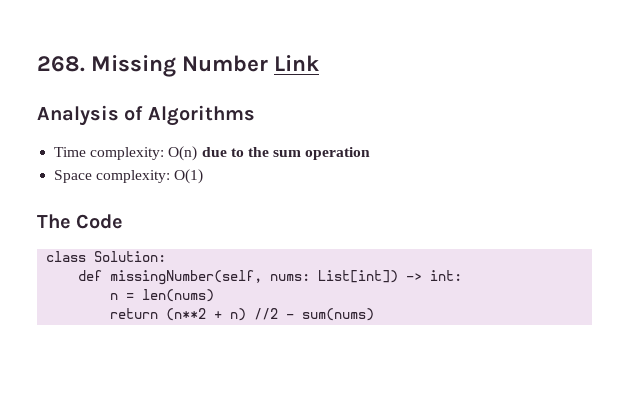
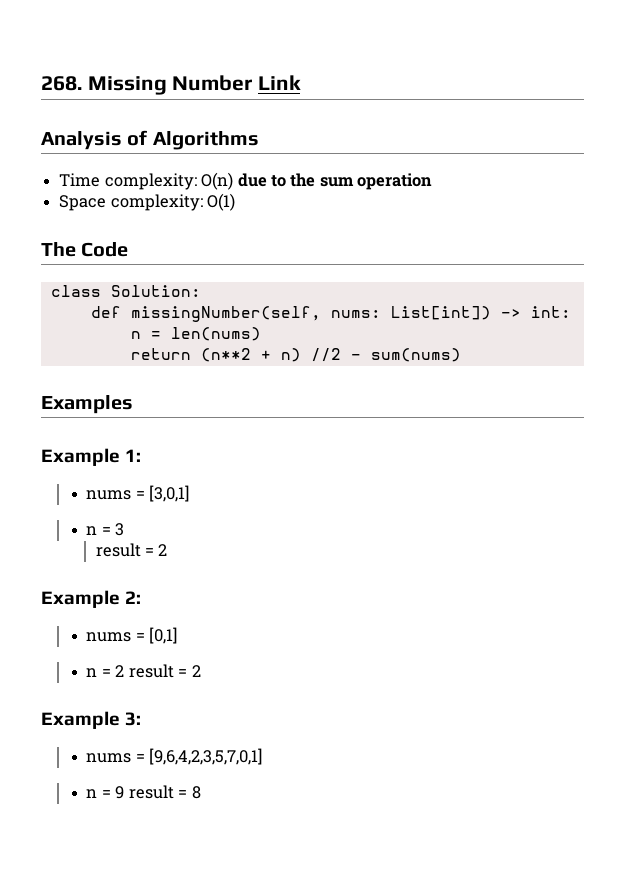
+ Examples
+ Example 1:
+ nums = [3,0,1]
+ n = 3
+ result = 2
+ Example 2:
+ nums = [0,1]
+ n = 2 result = 2
+ Example 3:
+ nums = [9,6,4,2,3,5,7,0,1]
+ n = 9 result = 8

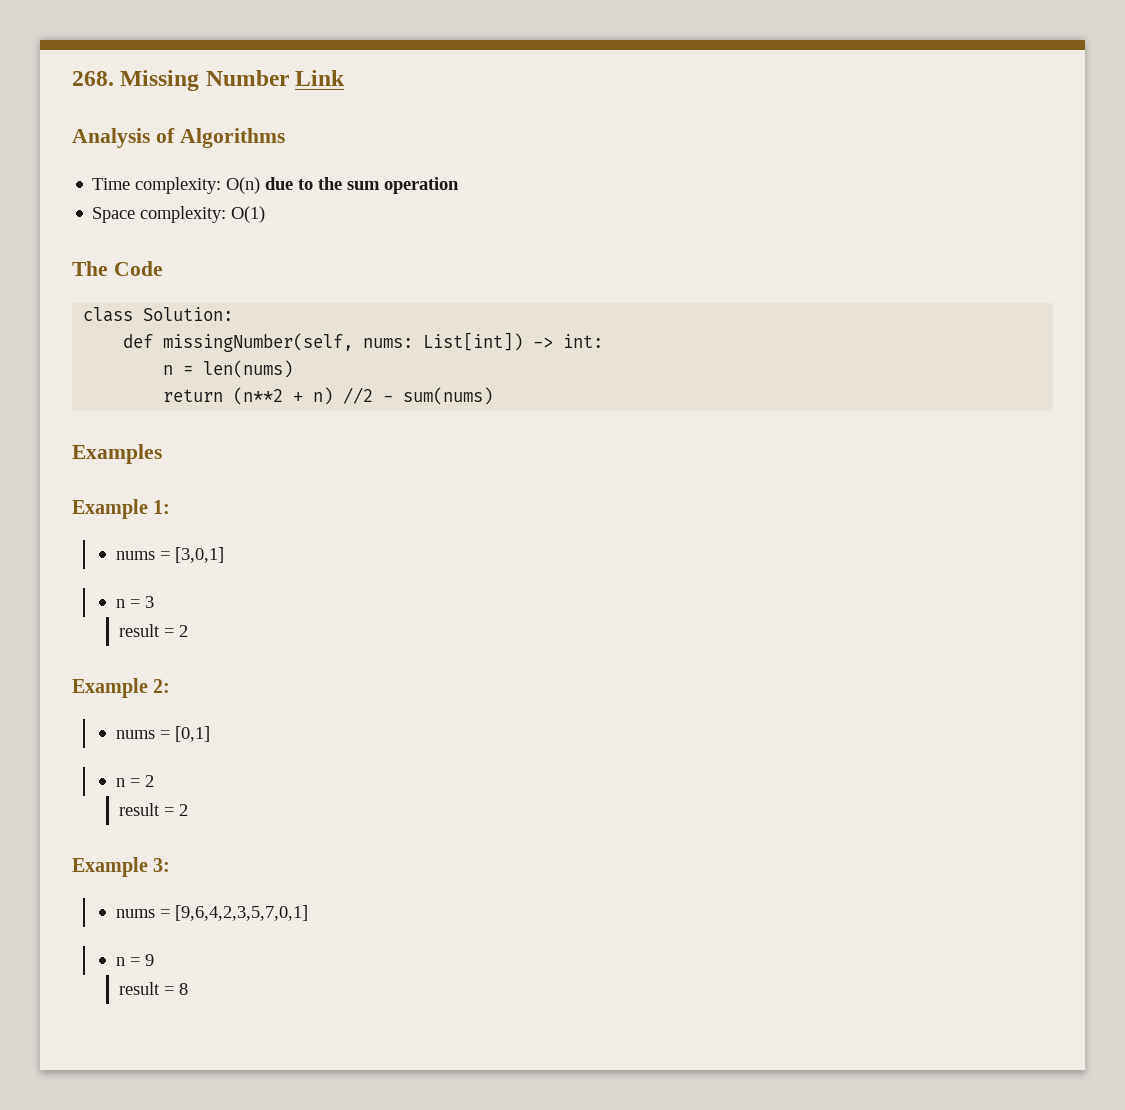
- n = 2 result = 2
+ n = 2
+ result = 2
- n = 9 result = 8
+ n = 9
+ result = 8

